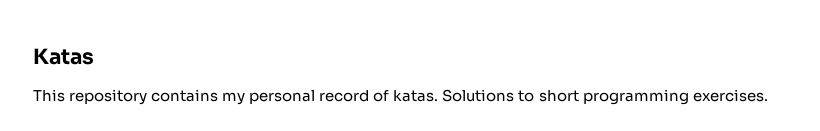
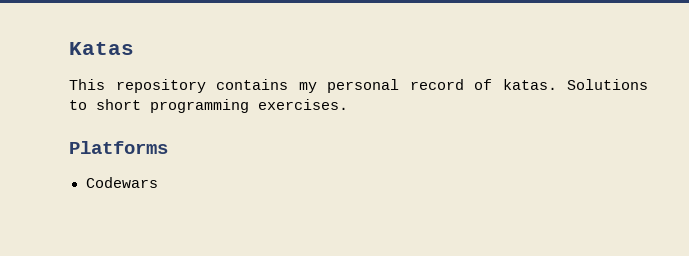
+ Platforms
+ Codewars

